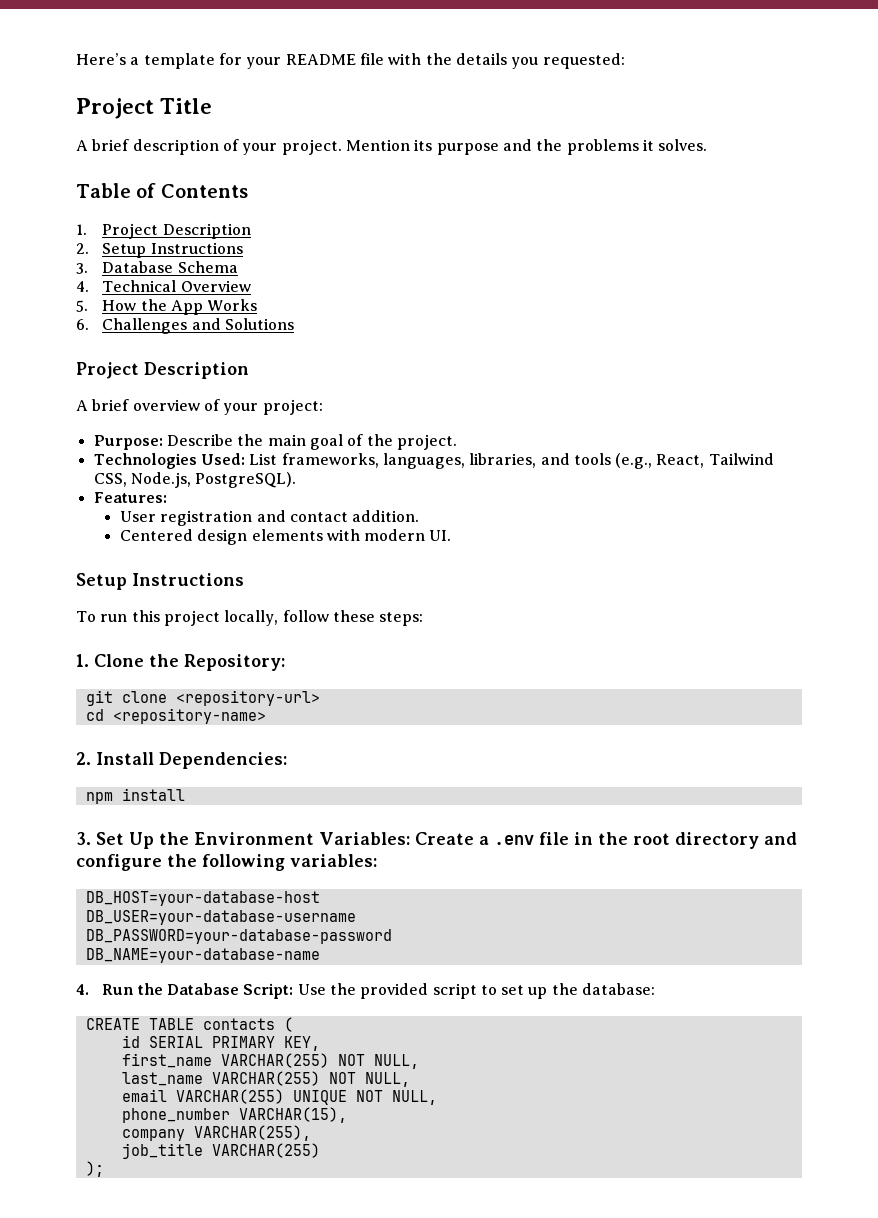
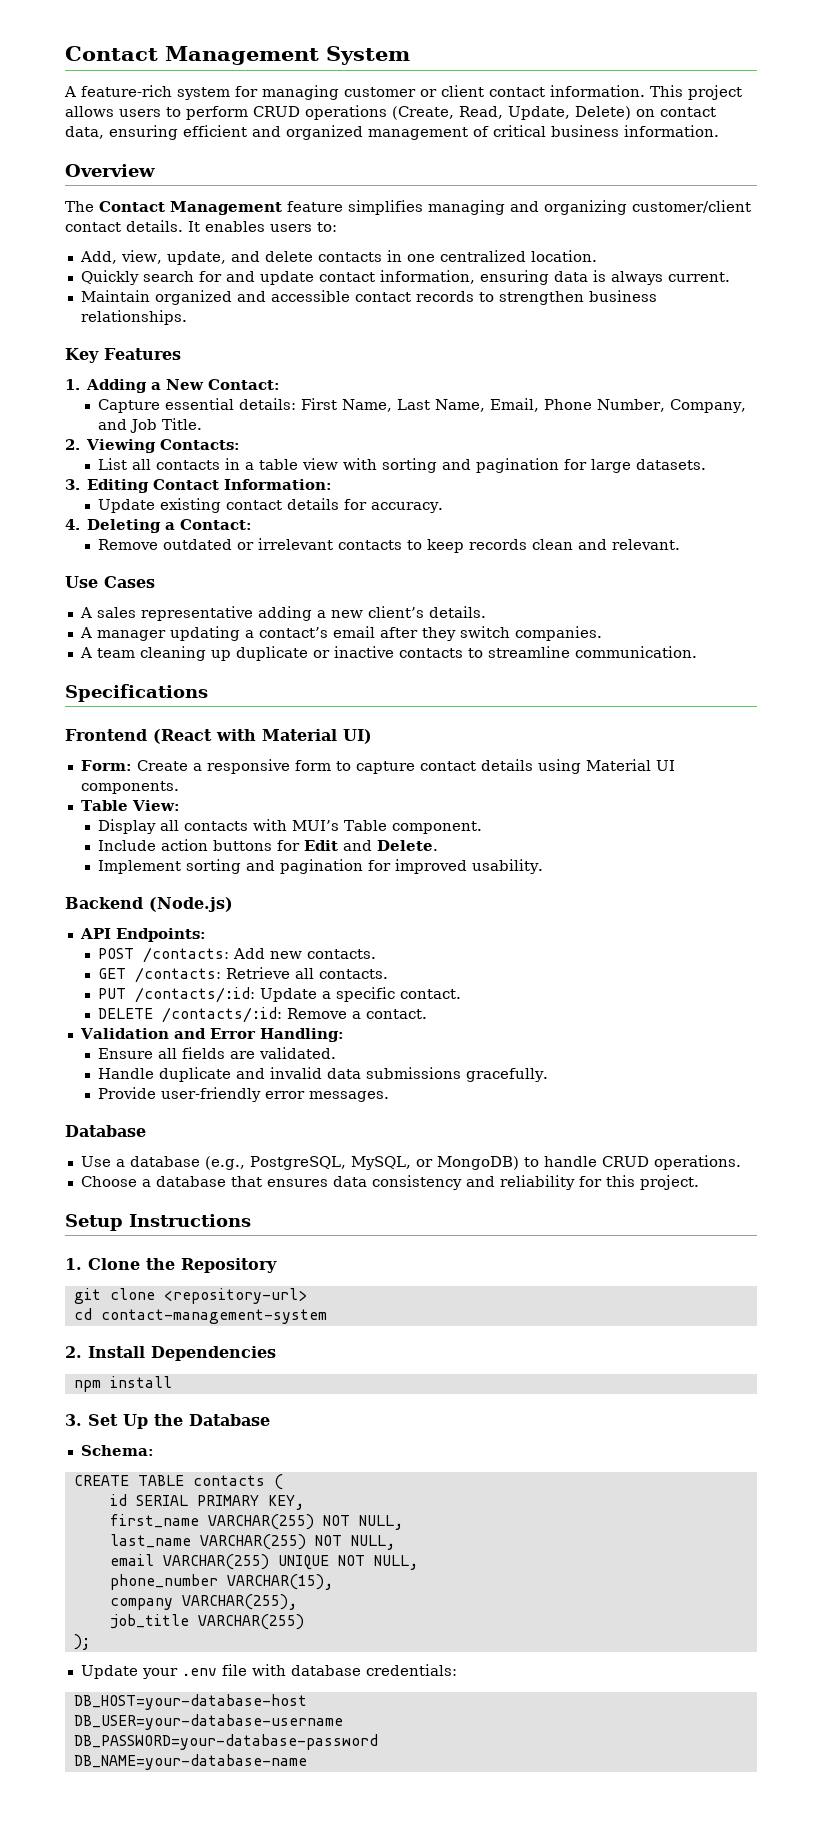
- Here’s a template for your README file with the details you requested:
- Project Title
- A brief description of your project. Mention its purpose and the problems it solves.
- Table of Contents
- 1. Project Description
- 2. Setup Instructions
- 3. Database Schema
- 4. Technical Overview
- 5. How the App Works
- 6. Challenges and Solutions
- Project Description
- A brief overview of your project:
- Purpose: Describe the main goal of the project.
- Technologies Used: List frameworks, languages, libraries, and tools (e.g., React, Tailwind CSS, Node.js, PostgreSQL).
- Features:
- User registration and contact addition.
- Centered design elements with modern UI.
+ Contact Management System
+ A feature-rich system for managing customer or client contact information. This project allows users to perform CRUD operations (Create, Read, Update, Delete) on contact data, ensuring efficient and organized management of critical business information.
+ Overview
+ The Contact Management feature simplifies managing and organizing customer/client contact details. It enables users to:
+ Add, view, update, and delete contacts in one centralized location.
+ Quickly search for and update contact information, ensuring data is always current.
+ Maintain organized and accessible contact records to strengthen business relationships.
+ Key Features
+ 1. Adding a New Contact:
+ Capture essential details: First Name, Last Name, Email, Phone Number, Company, and Job Title.
+ 2. Viewing Contacts:
+ List all contacts in a table view with sorting and pagination for large datasets.
+ 3. Editing Contact Information:
+ Update existing contact details for accuracy.
+ 4. Deleting a Contact:
+ Remove outdated or irrelevant contacts to keep records clean and relevant.
+ Use Cases
+ A sales representative adding a new client’s details.
+ A manager updating a contact’s email after they switch companies.
+ A team cleaning up duplicate or inactive contacts to streamline communication.
+ Specifications
+ Frontend (React with Material UI)
+ Form: Create a responsive form to capture contact details using Material UI components.
+ Table View:
+ Display all contacts with MUI’s Table component.
+ Include action buttons for Edit and Delete.
+ Implement sorting and pagination for improved usability.
+ Backend (Node.js)
+ API Endpoints:
+ POST /contacts: Add new contacts.
+ GET /contacts: Retrieve all contacts.
+ PUT /contacts/:id: Update a specific contact.
+ DELETE /contacts/:id: Remove a contact.
+ Validation and Error Handling:
+ Ensure all fields are validated.
+ Handle duplicate and invalid data submissions gracefully.
+ Provide user-friendly error messages.
+ Database
+ Use a database (e.g., PostgreSQL, MySQL, or MongoDB) to handle CRUD operations.
+ Choose a database that ensures data consistency and reliability for this project.
  Setup Instructions
- To run this project locally, follow these steps:
- 1. Clone the Repository:
+ 1. Clone the Repository
- cd <repository-name>
+ cd contact-management-system
- 2. Install Dependencies:
+ 2. Install Dependencies
- 3. Set Up the Environment Variables: Create a .env file in the root directory and configure the following variables:
- DB_HOST=your-database-host
- DB_USER=your-database-username
- DB_PASSWORD=your-database-password
- DB_NAME=your-database-name
- 4. Run the Database Script: Use the provided script to set up the database:
+ 3. Set Up the Database
+ Schema:
+ Update your .env file with database credentials:
+ DB_HOST=your-database-host
+ DB_USER=your-database-username
+ DB_PASSWORD=your-database-password
+ DB_NAME=your-database-name

